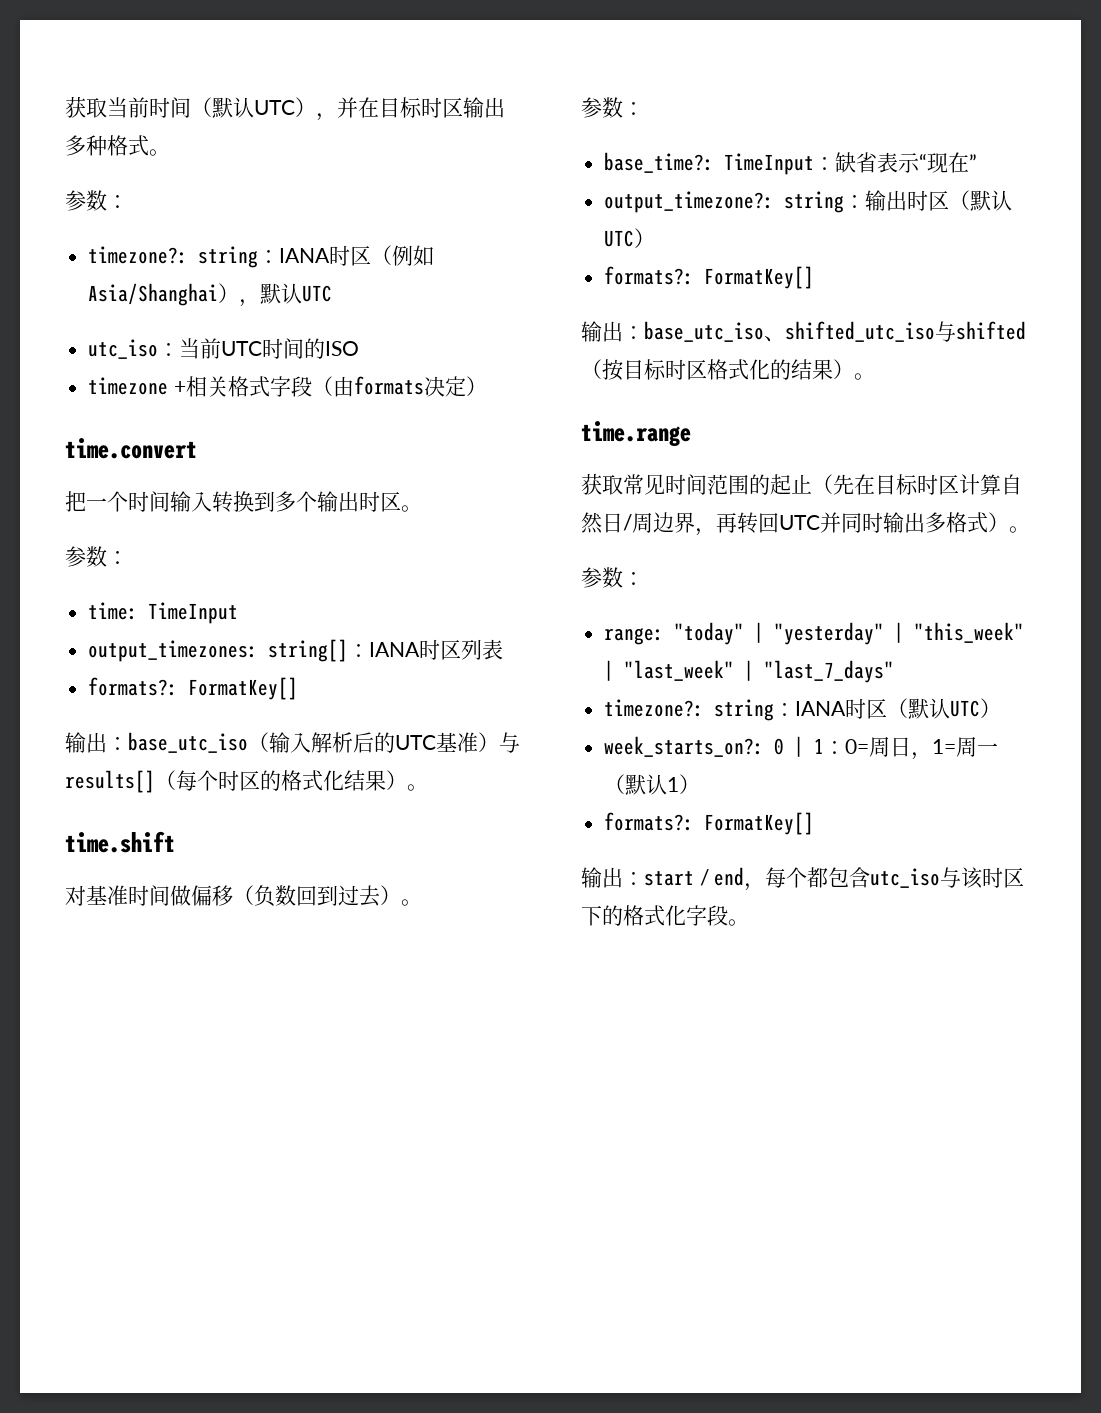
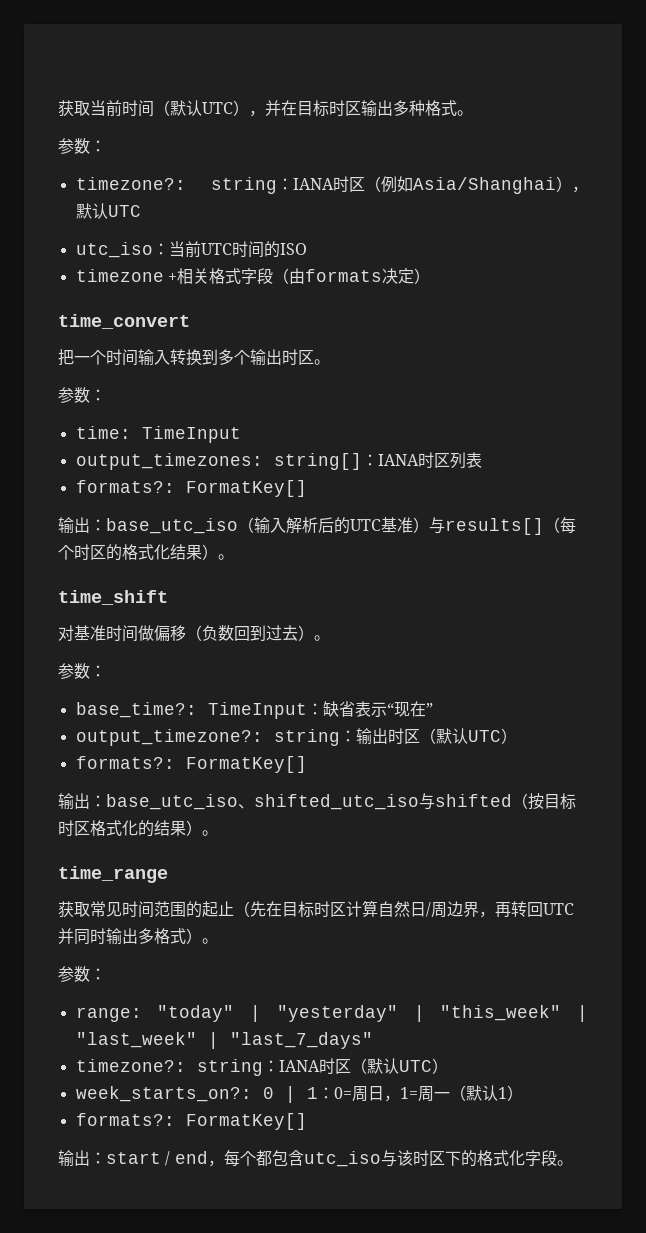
- time.convert
+ time_convert
- time.shift
+ time_shift
- time.range
+ time_range

